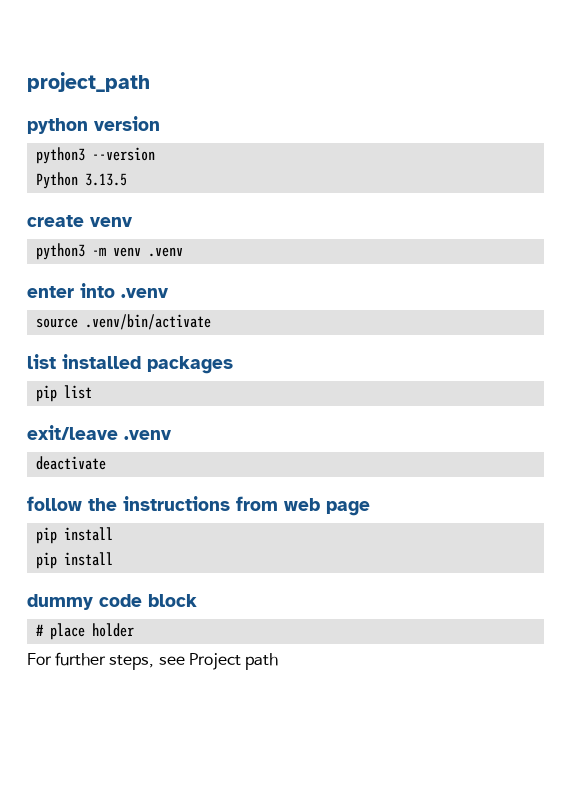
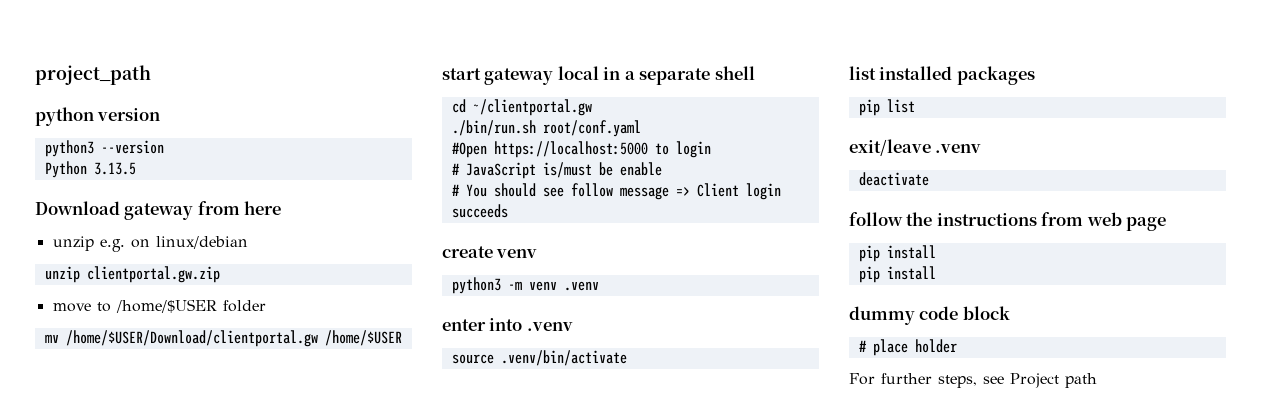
+ Download gateway from here
+ unzip e.g. on linux/debian
+ unzip clientportal.gw.zip
+ move to /home/$USER folder
+ mv /home/$USER/Download/clientportal.gw /home/$USER
+ start gateway local in a separate shell
+ cd ~/clientportal.gw
+ ./bin/run.sh root/conf.yaml
+ #Open https://localhost:5000 to login
+ # JavaScript is/must be enable
+ # You should see follow message => Client login succeeds

